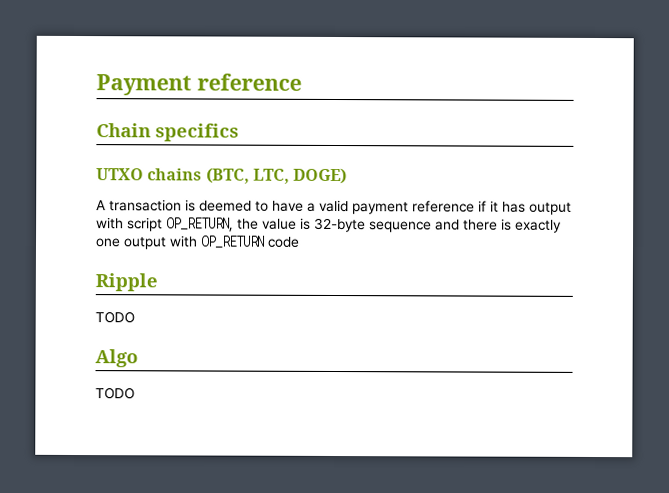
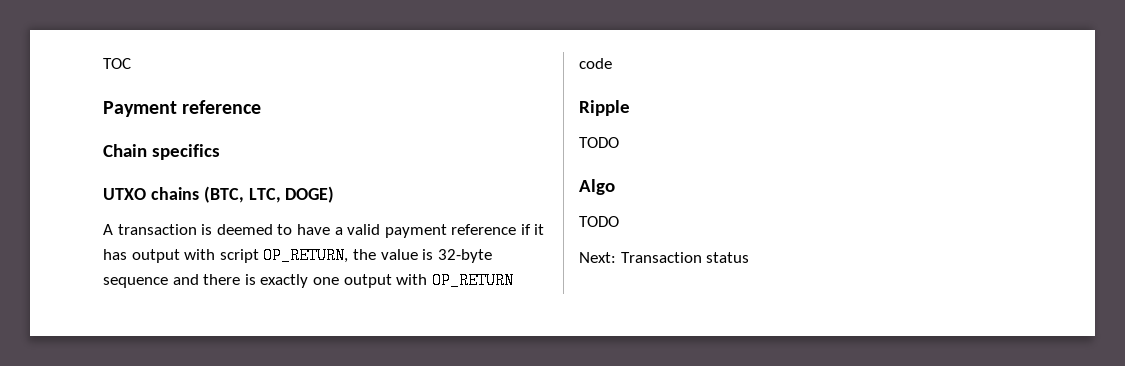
+ TOC
+ Next: Transaction status

